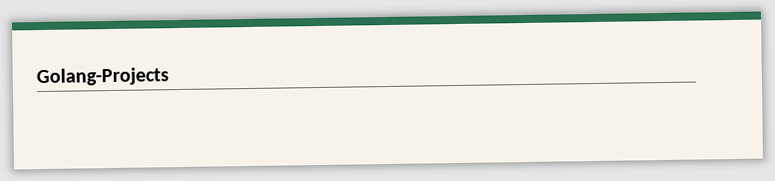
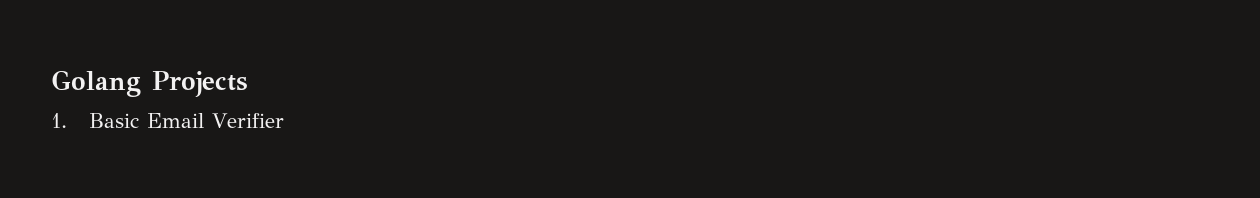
- Golang-Projects
+ Golang Projects
+ 1. Basic Email Verifier

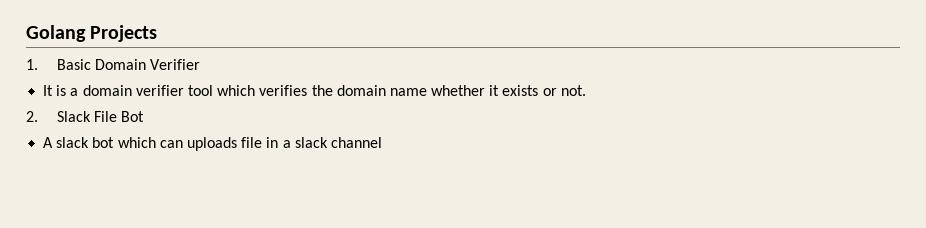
- 1. Basic Email Verifier
+ 1. Basic Domain Verifier
+ It is a domain verifier tool which verifies the domain name whether it exists or not.
+ 2. Slack File Bot
+ A slack bot which can uploads file in a slack channel

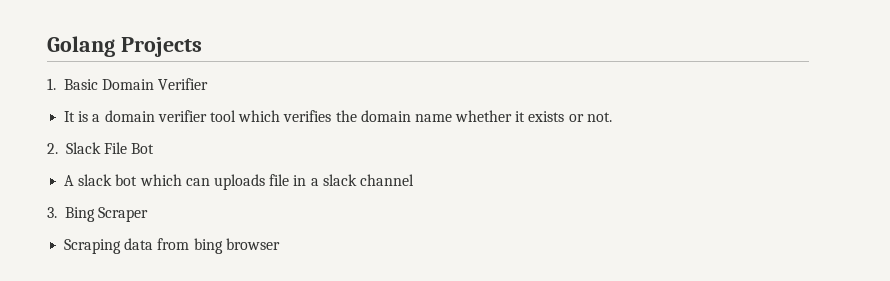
+ 3. Bing Scraper
+ Scraping data from bing browser

